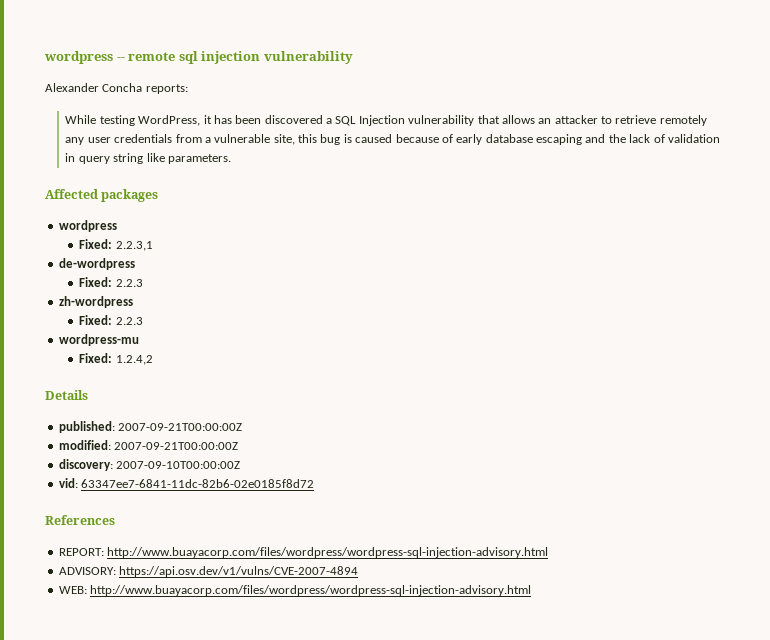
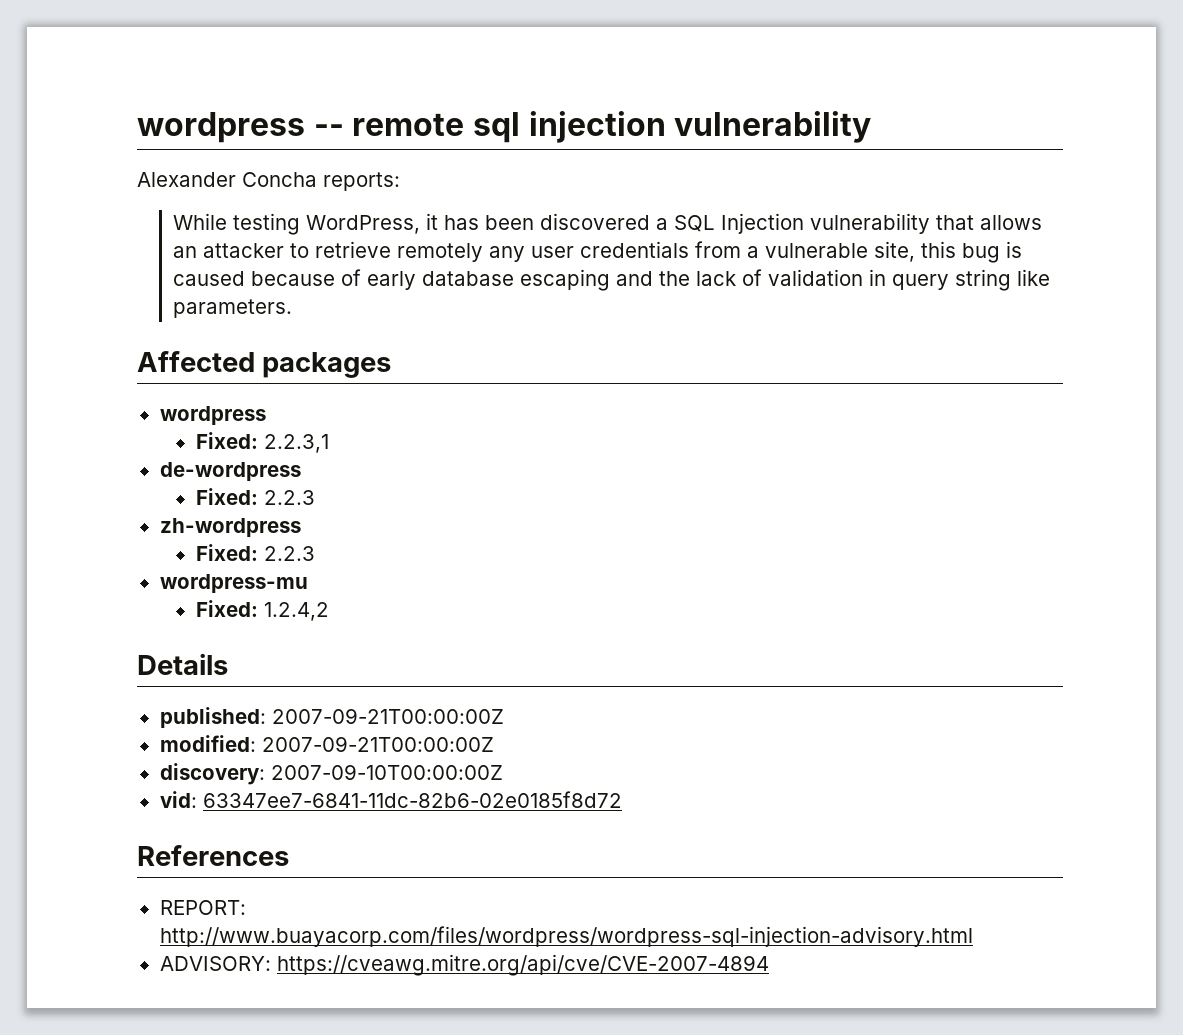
- ADVISORY: https://api.osv.dev/v1/vulns/CVE-2007-4894
- WEB: http://www.buayacorp.com/files/wordpress/wordpress-sql-injection-advisory.html
+ ADVISORY: https://cveawg.mitre.org/api/cve/CVE-2007-4894

